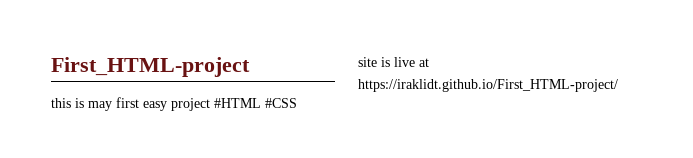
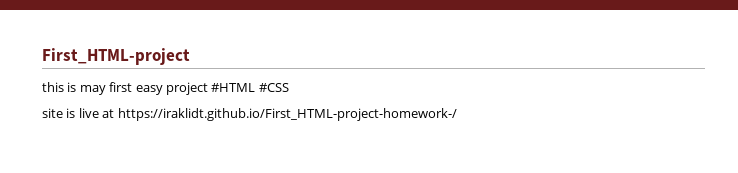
- site is live at https://iraklidt.github.io/First_HTML-project/
+ site is live at https://iraklidt.github.io/First_HTML-project-homework-/

